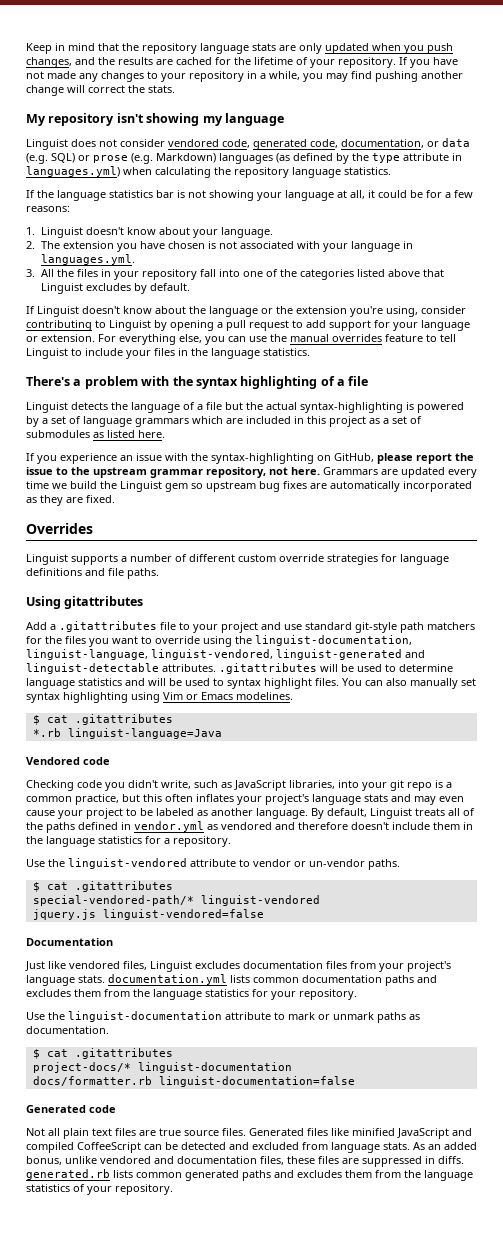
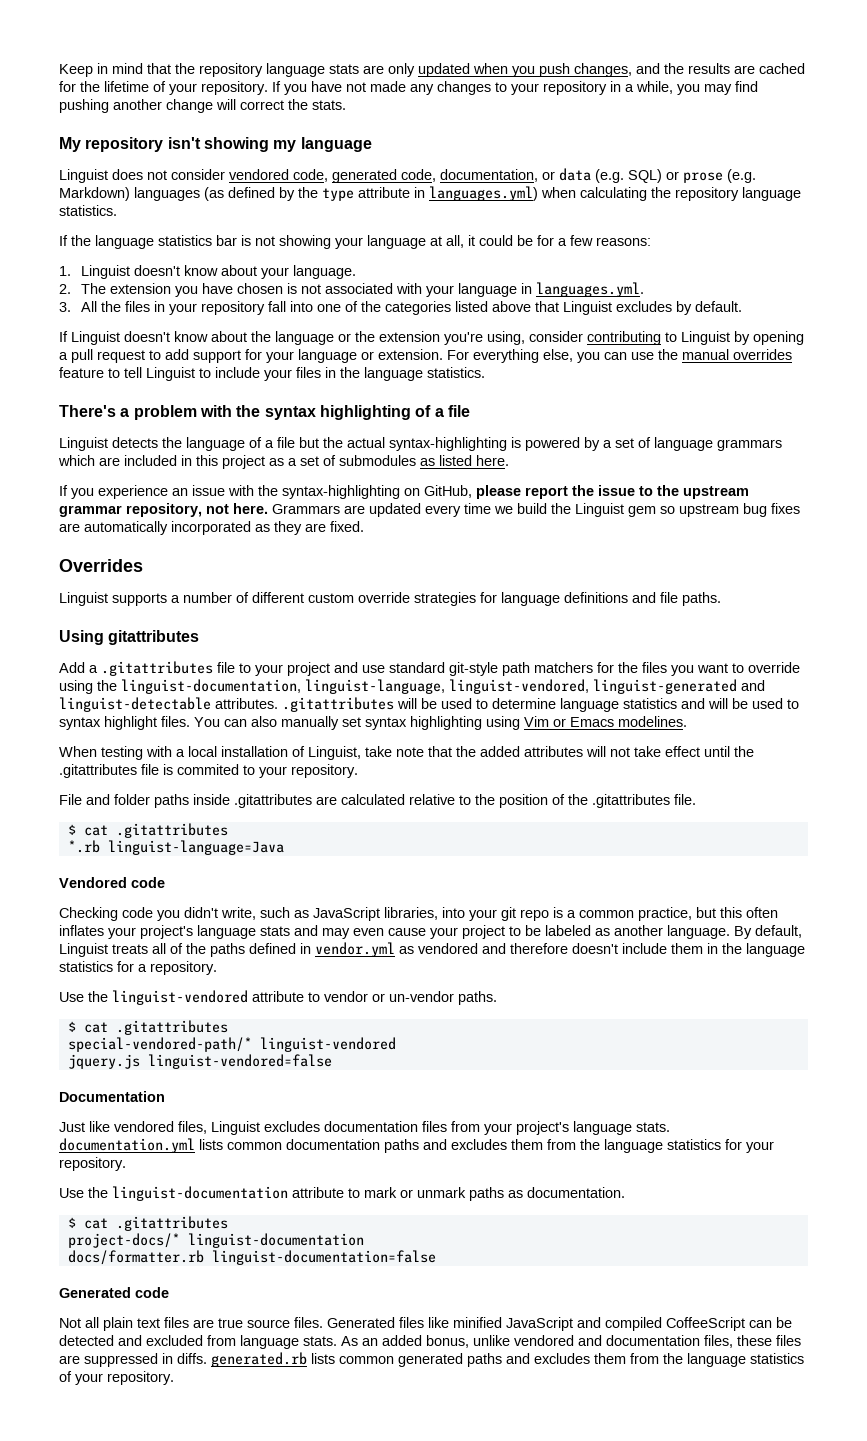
+ When testing with a local installation of Linguist, take note that the added attributes will not take effect until the .gitattributes file is commited to your repository.
+ File and folder paths inside .gitattributes are calculated relative to the position of the .gitattributes file.

